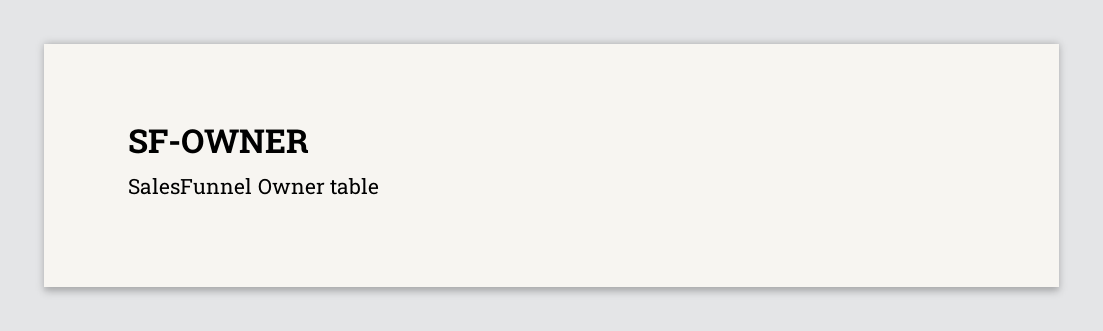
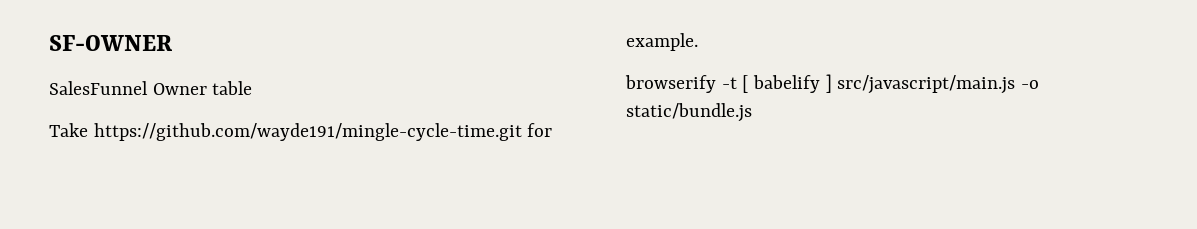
+ Take https://github.com/wayde191/mingle-cycle-time.git for example.
+ browserify -t [ babelify ] src/javascript/main.js -o static/bundle.js

